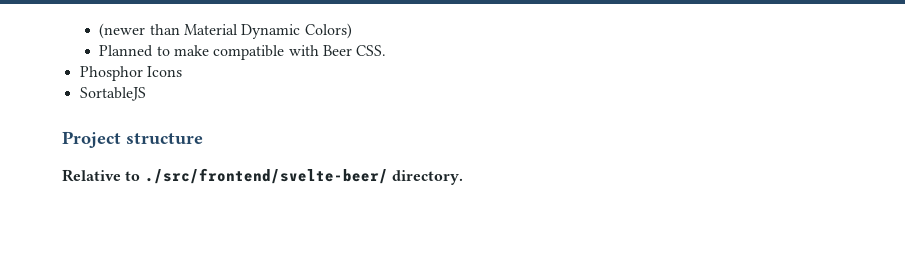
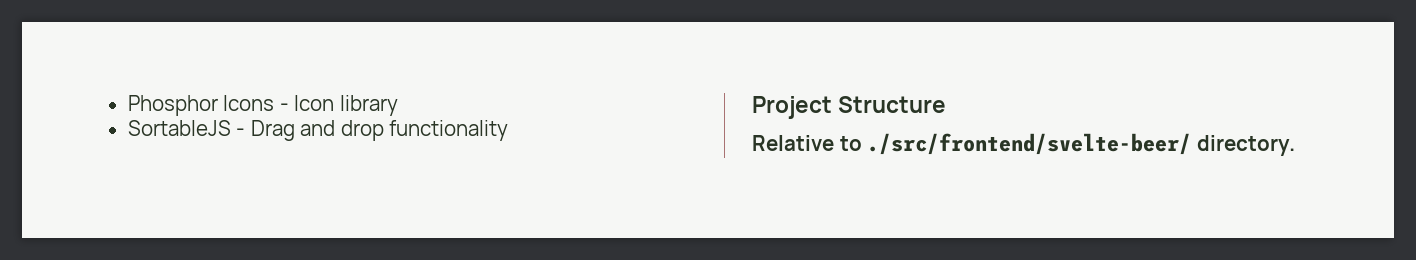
- (newer than Material Dynamic Colors)
- Planned to make compatible with Beer CSS.
- Phosphor Icons
- SortableJS
+ Phosphor Icons - Icon library
+ SortableJS - Drag and drop functionality
- Project structure
+ Project Structure

